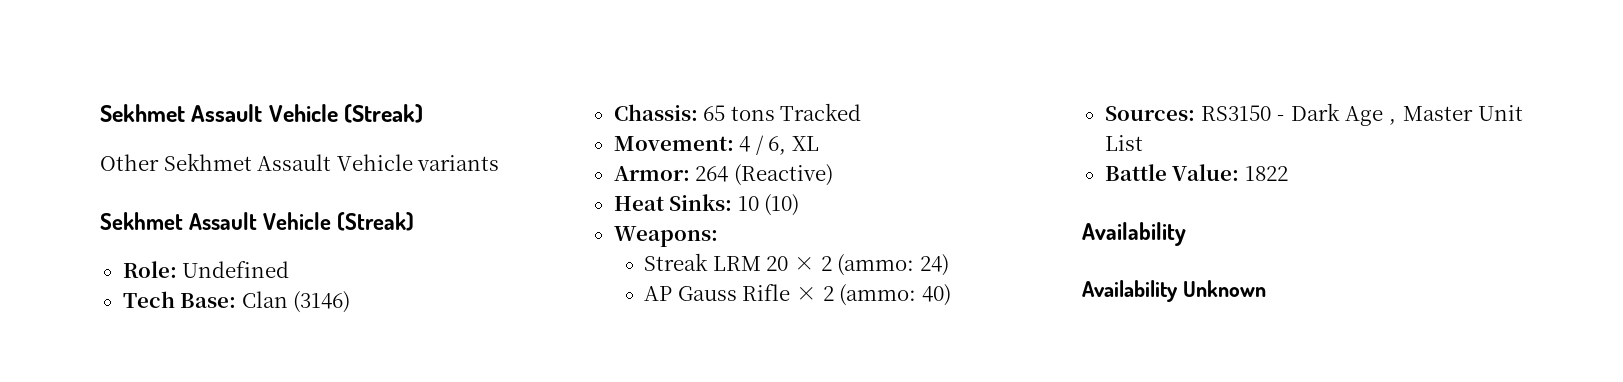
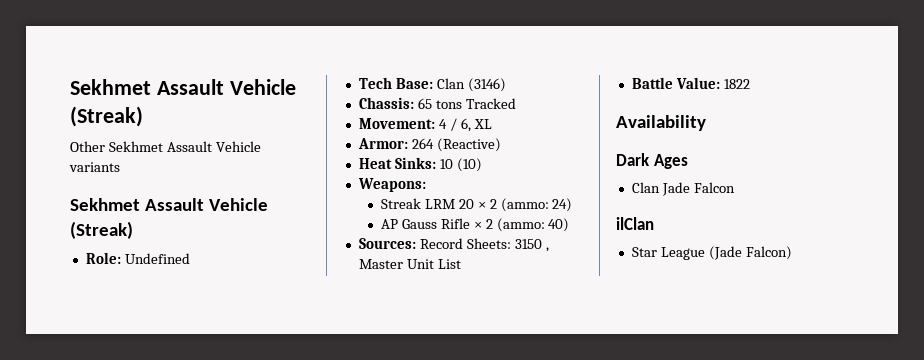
- Sources: RS3150 - Dark Age , Master Unit List
+ Sources: Record Sheets: 3150 , Master Unit List
- Availability Unknown
+ Dark Ages
+ Clan Jade Falcon
+ ilClan
+ Star League (Jade Falcon)

